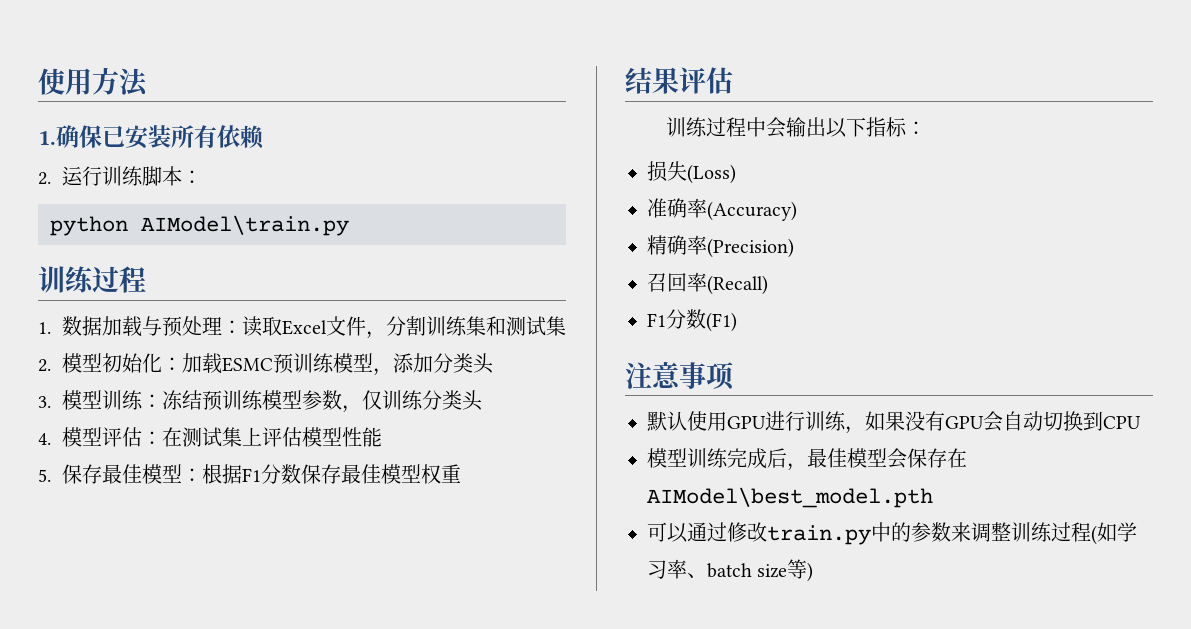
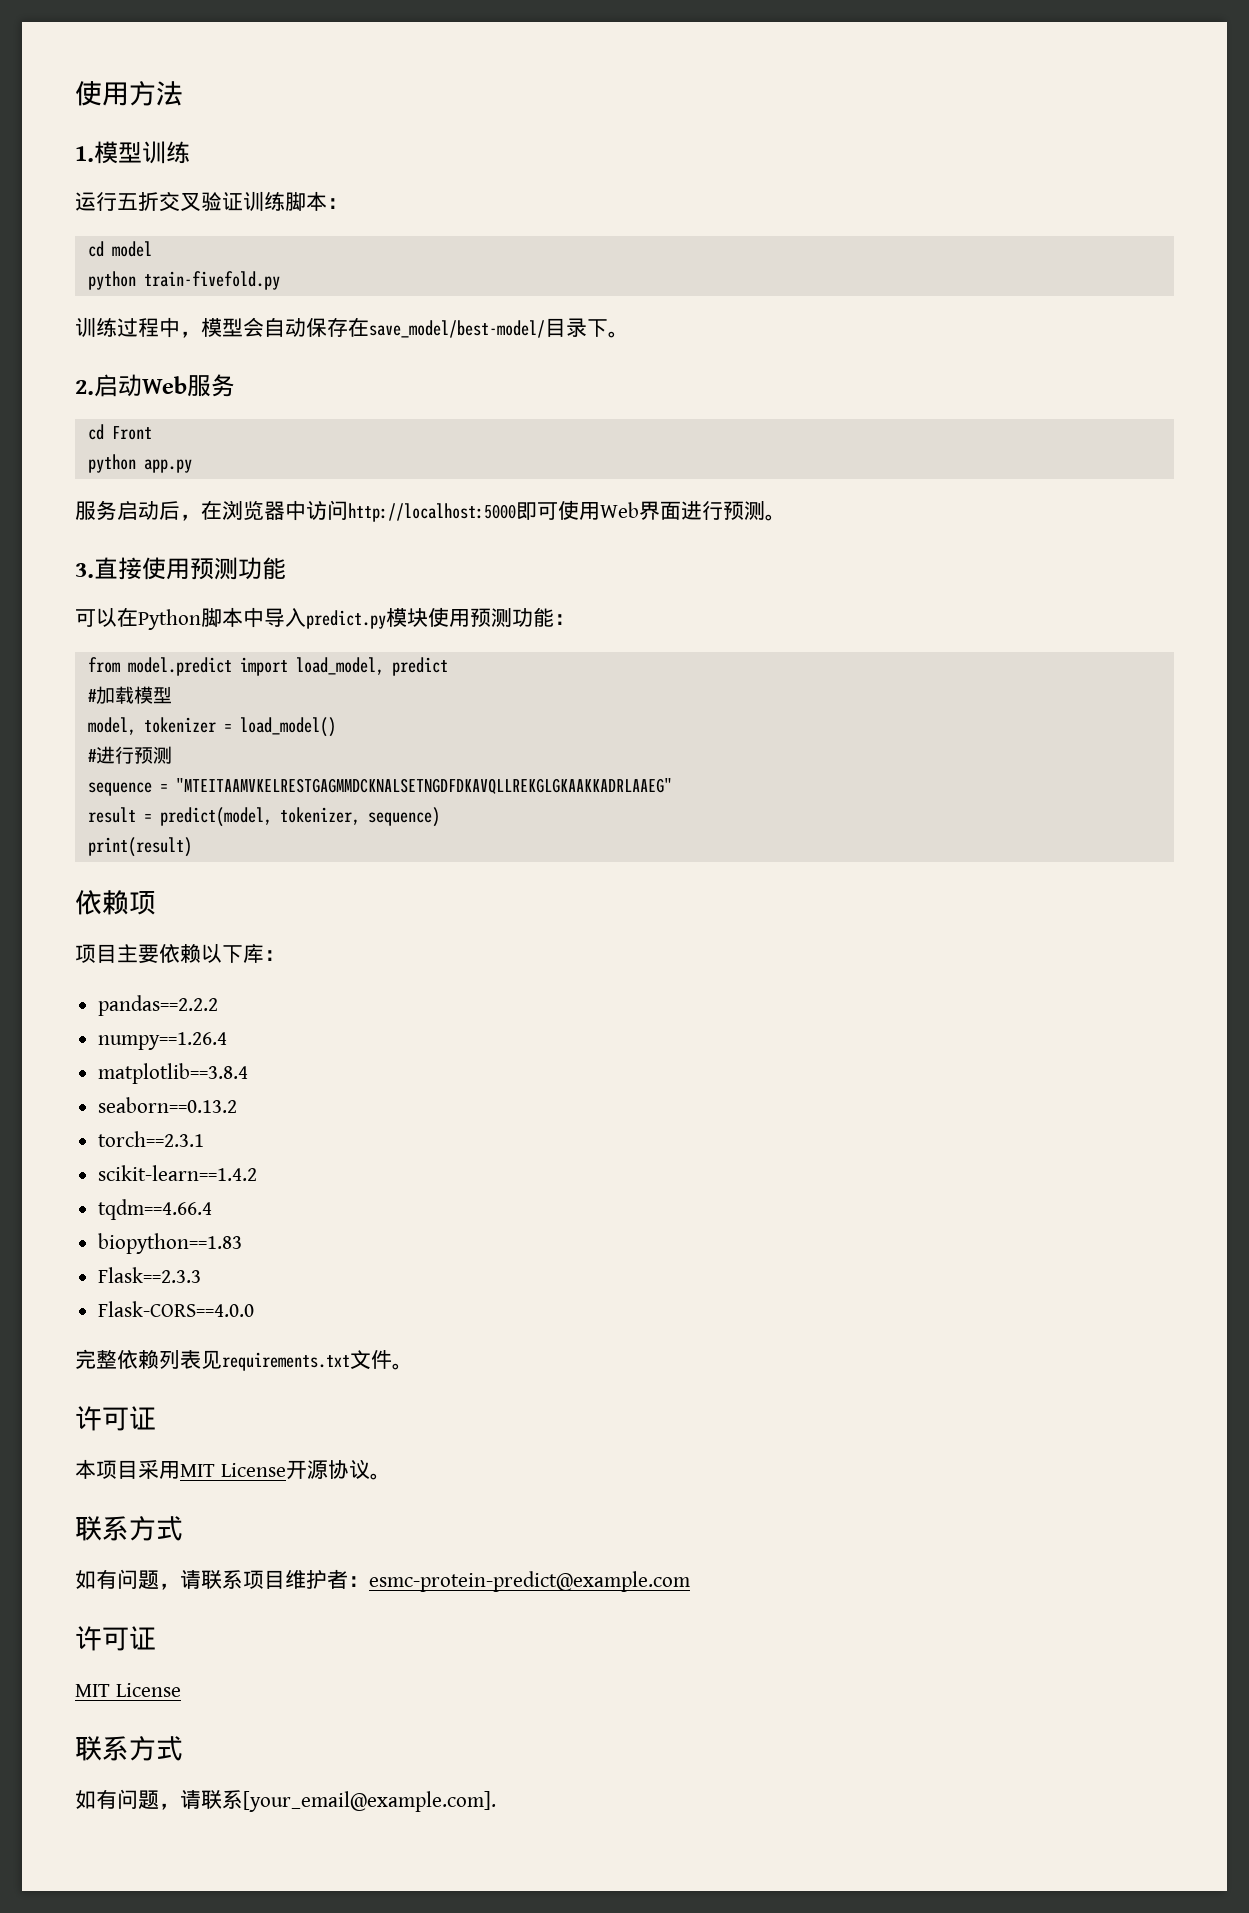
- 1.确保已安装所有依赖
- 2.运行训练脚本：
+ 1.模型训练
+ 运行五折交叉验证训练脚本：
- python AIModel\train.py
- 训练过程
- 1.数据加载与预处理：读取Excel文件，分割训练集和测试集
- 2.模型初始化：加载ESMC预训练模型，添加分类头
- 3.模型训练：冻结预训练模型参数，仅训练分类头
- 4.模型评估：在测试集上评估模型性能
- 5.保存最佳模型：根据F1分数保存最佳模型权重
- 结果评估
- 训练过程中会输出以下指标：
- 损失(Loss)
- 准确率(Accuracy)
- 精确率(Precision)
- 召回率(Recall)
- F1分数(F1)
- 注意事项
- 默认使用GPU进行训练，如果没有GPU会自动切换到CPU
- 模型训练完成后，最佳模型会保存在AIModel\best_model.pth
- 可以通过修改train.py中的参数来调整训练过程(如学习率、batch size等)
+ cd model
+ python train-fivefold.py
+ 训练过程中，模型会自动保存在save_model/best-model/目录下。
+ 2.启动Web服务
+ cd Front
+ python app.py
+ 服务启动后，在浏览器中访问http://localhost:5000即可使用Web界面进行预测。
+ 3.直接使用预测功能
+ 可以在Python脚本中导入predict.py模块使用预测功能：
+ from model.predict import load_model, predict
+ #加载模型
+ model, tokenizer = load_model()
+ #进行预测
+ sequence = "MTEITAAMVKELRESTGAGMMDCKNALSETNGDFDKAVQLLREKGLGKAAKKADRLAAEG"
+ result = predict(model, tokenizer, sequence)
+ print(result)
+ 依赖项
+ 项目主要依赖以下库：
+ pandas==2.2.2
+ numpy==1.26.4
+ matplotlib==3.8.4
+ seaborn==0.13.2
+ torch==2.3.1
+ scikit-learn==1.4.2
+ tqdm==4.66.4
+ biopython==1.83
+ Flask==2.3.3
+ Flask-CORS==4.0.0
+ 完整依赖列表见requirements.txt文件。
+ 许可证
+ 本项目采用MIT License开源协议。
+ 联系方式
+ 如有问题，请联系项目维护者：esmc-protein-predict@example.com
+ 许可证
+ MIT License
+ 联系方式
+ 如有问题，请联系[your_email@example.com].

